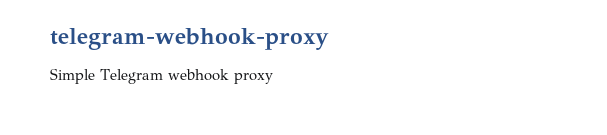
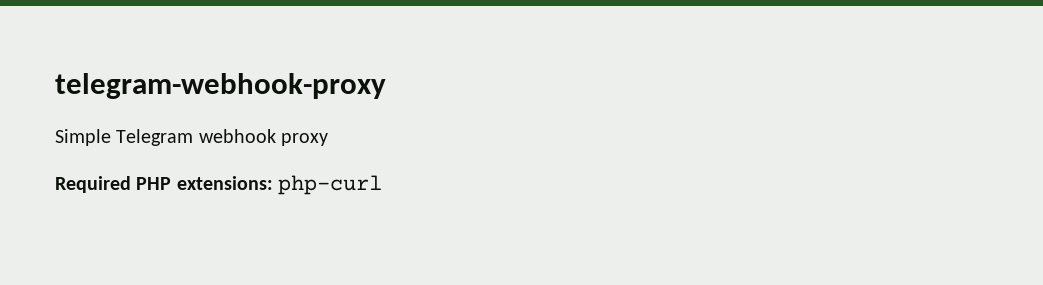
+ Required PHP extensions: php-curl

